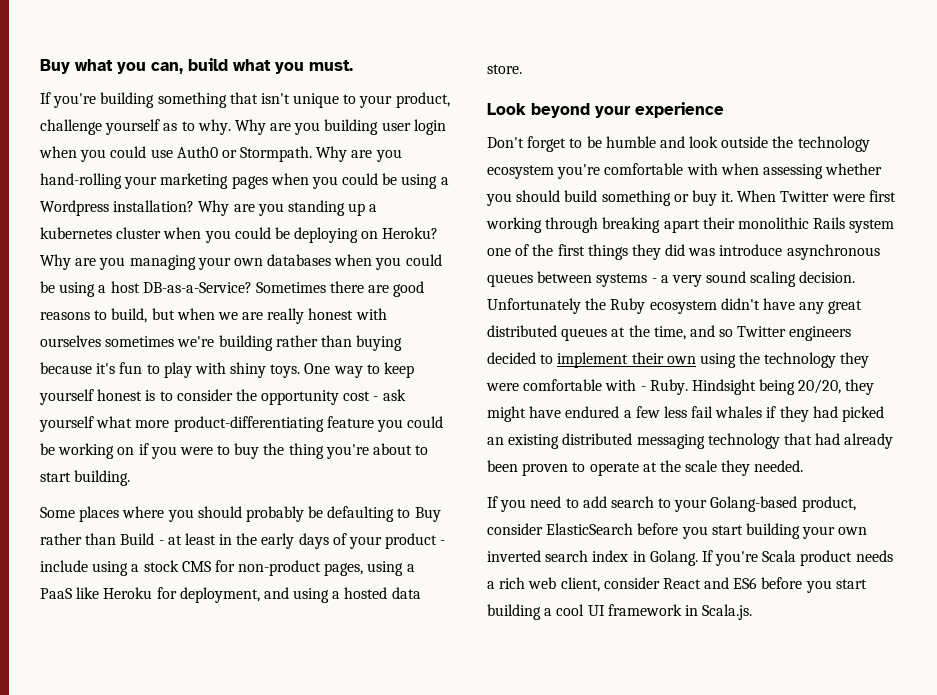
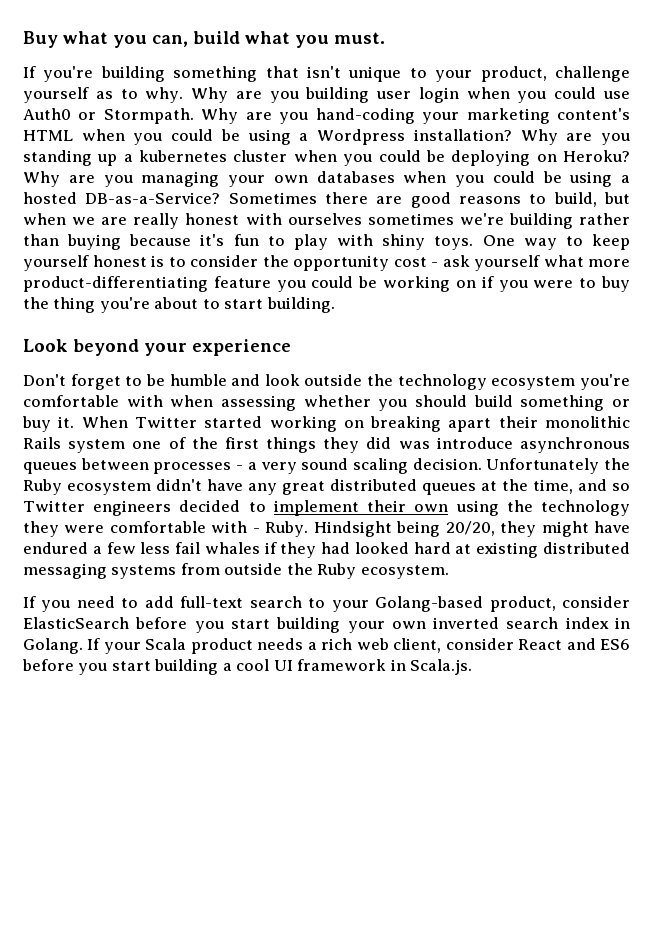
- Why are you hand-rolling your marketing pages when you could be using a Wordpress installation?
+ Why are you hand-coding your marketing content's HTML when you could be using a Wordpress installation?
- Why are you managing your own databases when you could be using a host DB-as-a-Service?
+ Why are you managing your own databases when you could be using a hosted DB-as-a-Service?
- Some places where you should probably be defaulting to Buy rather than Build - at least in the early days of your product - include using a stock CMS for non-product pages, using a PaaS like Heroku for deployment, and using a hosted data store.
- When Twitter were first working through breaking apart their monolithic Rails system one of the first things they did was introduce asynchronous queues between systems - a very sound scaling decision.
+ When Twitter started working on breaking apart their monolithic Rails system one of the first things they did was introduce asynchronous queues between processes - a very sound scaling decision.
- Hindsight being 20/20, they might have endured a few less fail whales if they had picked an existing distributed messaging technology that had already been proven to operate at the scale they needed.
+ Hindsight being 20/20, they might have endured a few less fail whales if they had looked hard at existing distributed messaging systems from outside the Ruby ecosystem.
- If you need to add search to your Golang-based product, consider ElasticSearch before you start building your own inverted search index in Golang.
+ If you need to add full-text search to your Golang-based product, consider ElasticSearch before you start building your own inverted search index in Golang.
- If you're Scala product needs a rich web client, consider React and ES6 before you start building a cool UI framework in Scala.js.
+ If your Scala product needs a rich web client, consider React and ES6 before you start building a cool UI framework in Scala.js.

